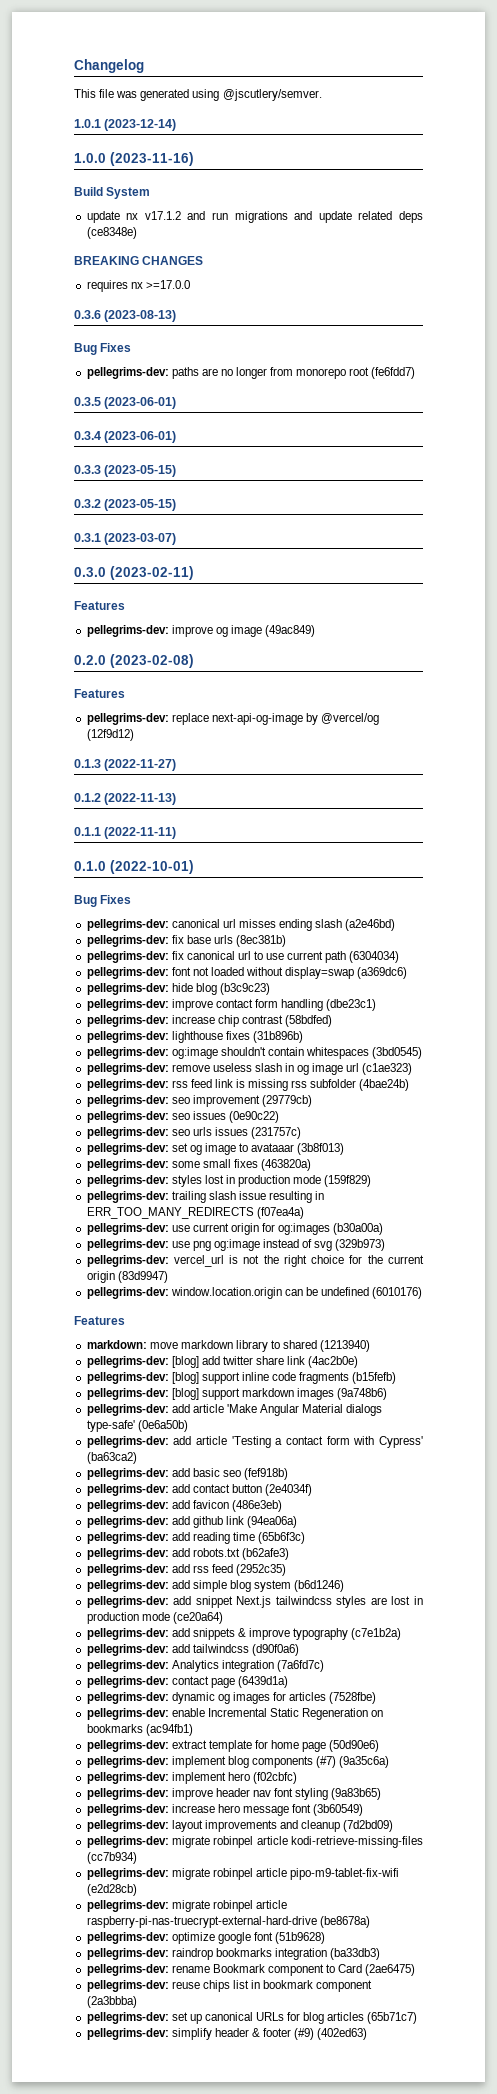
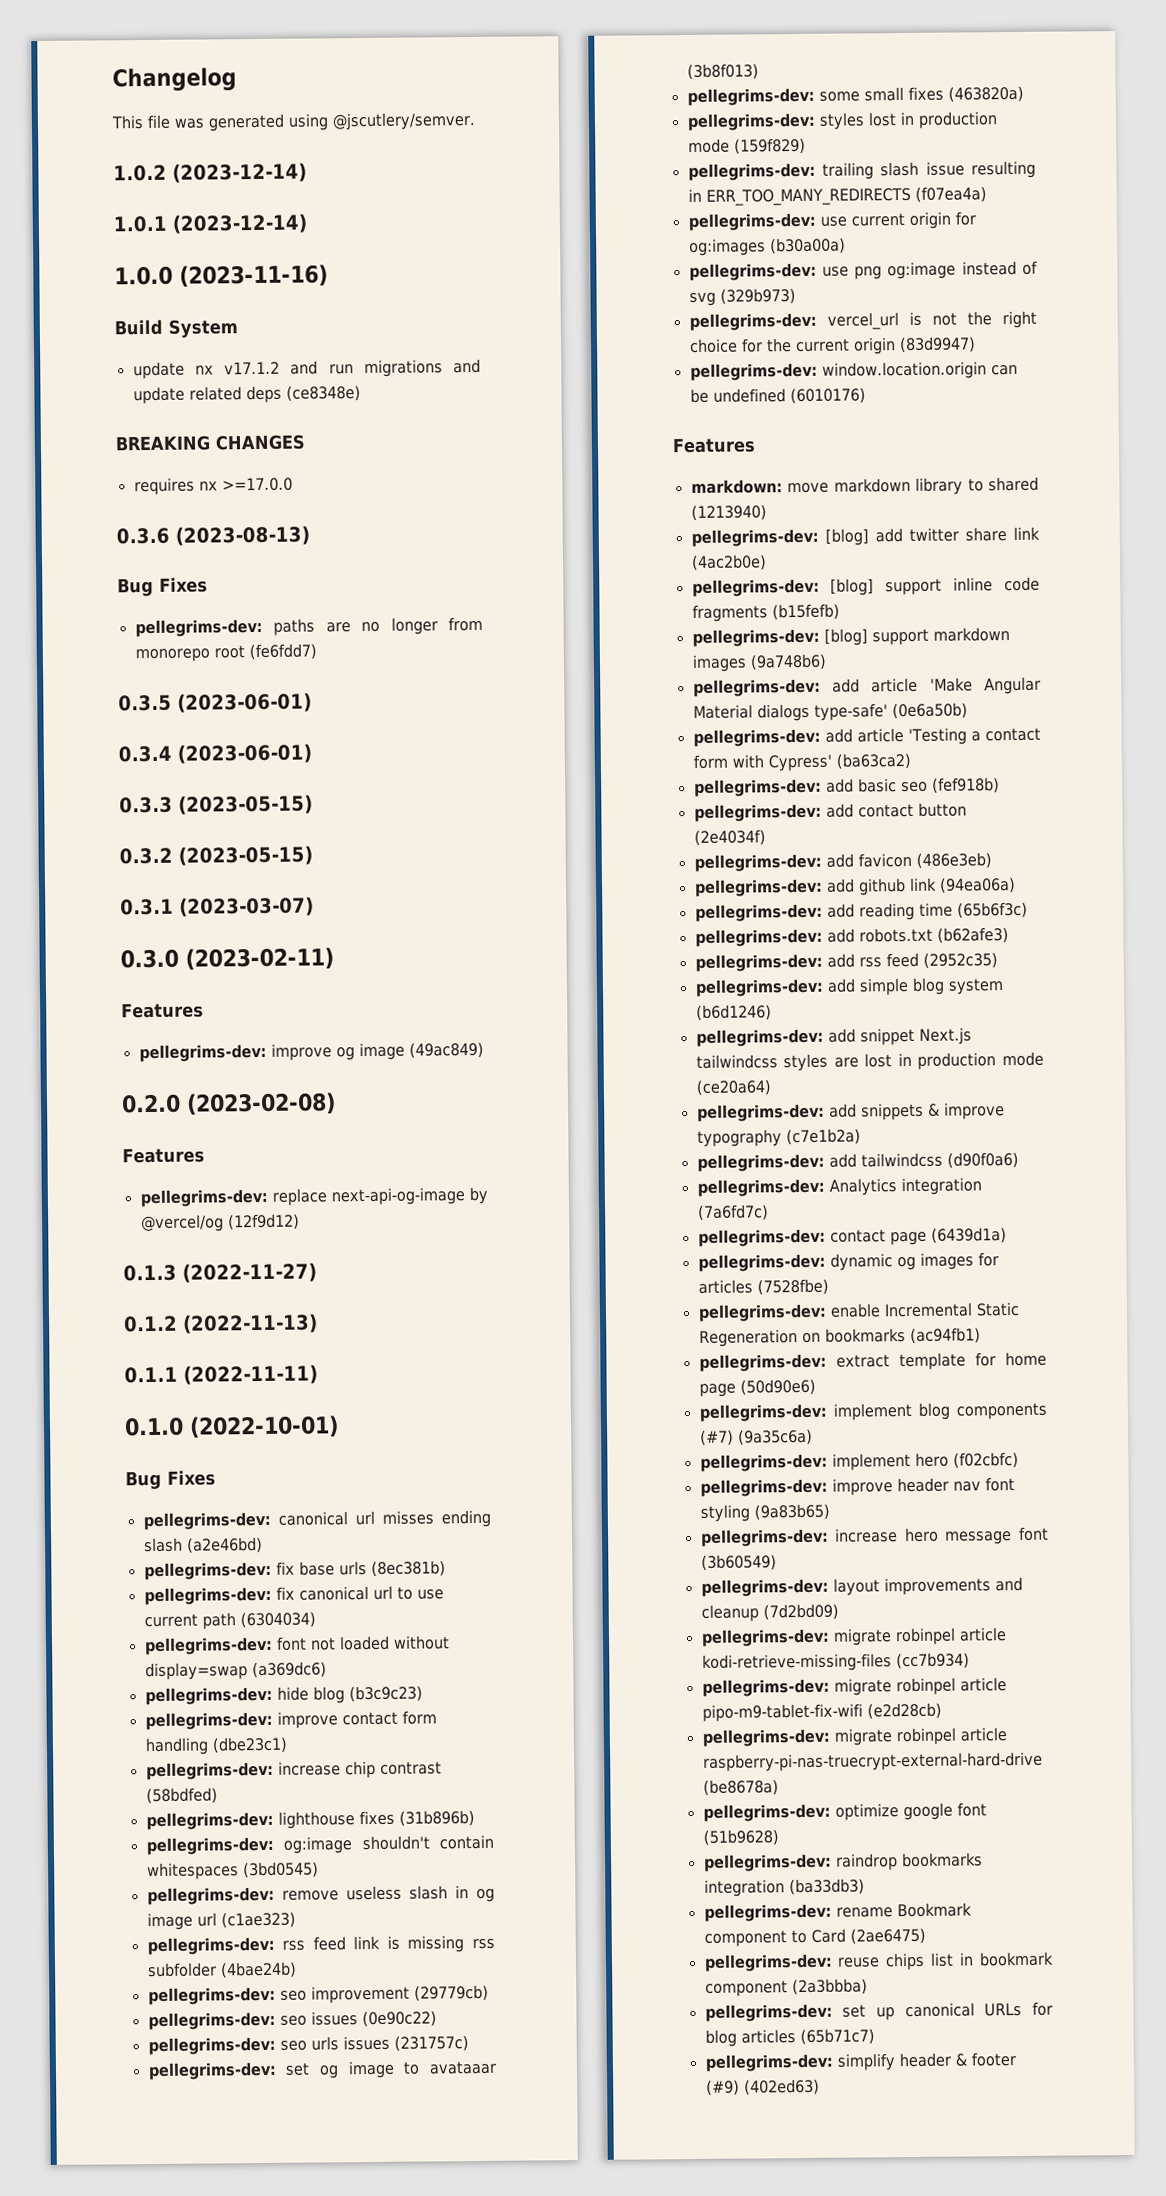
+ 1.0.2 (2023-12-14)

